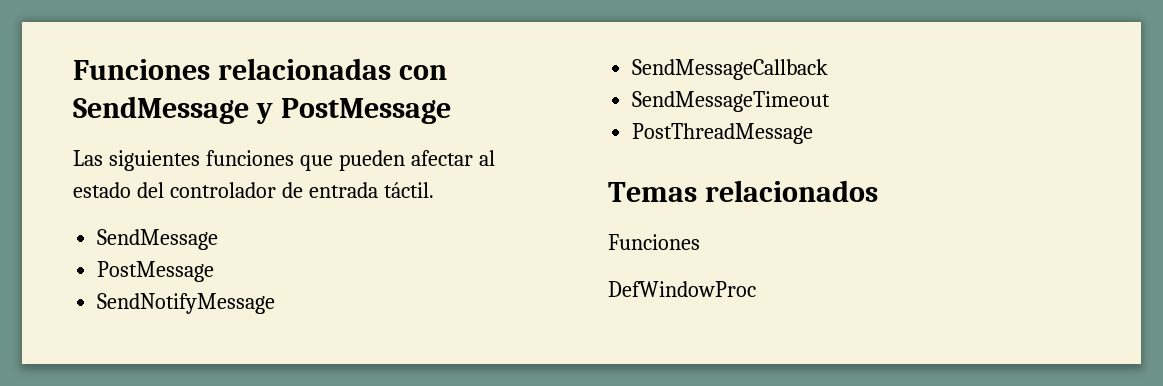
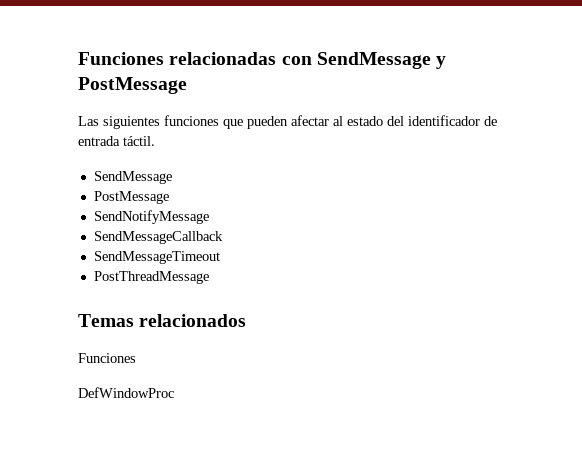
- Las siguientes funciones que pueden afectar al estado del controlador de entrada táctil.
+ Las siguientes funciones que pueden afectar al estado del identificador de entrada táctil.

